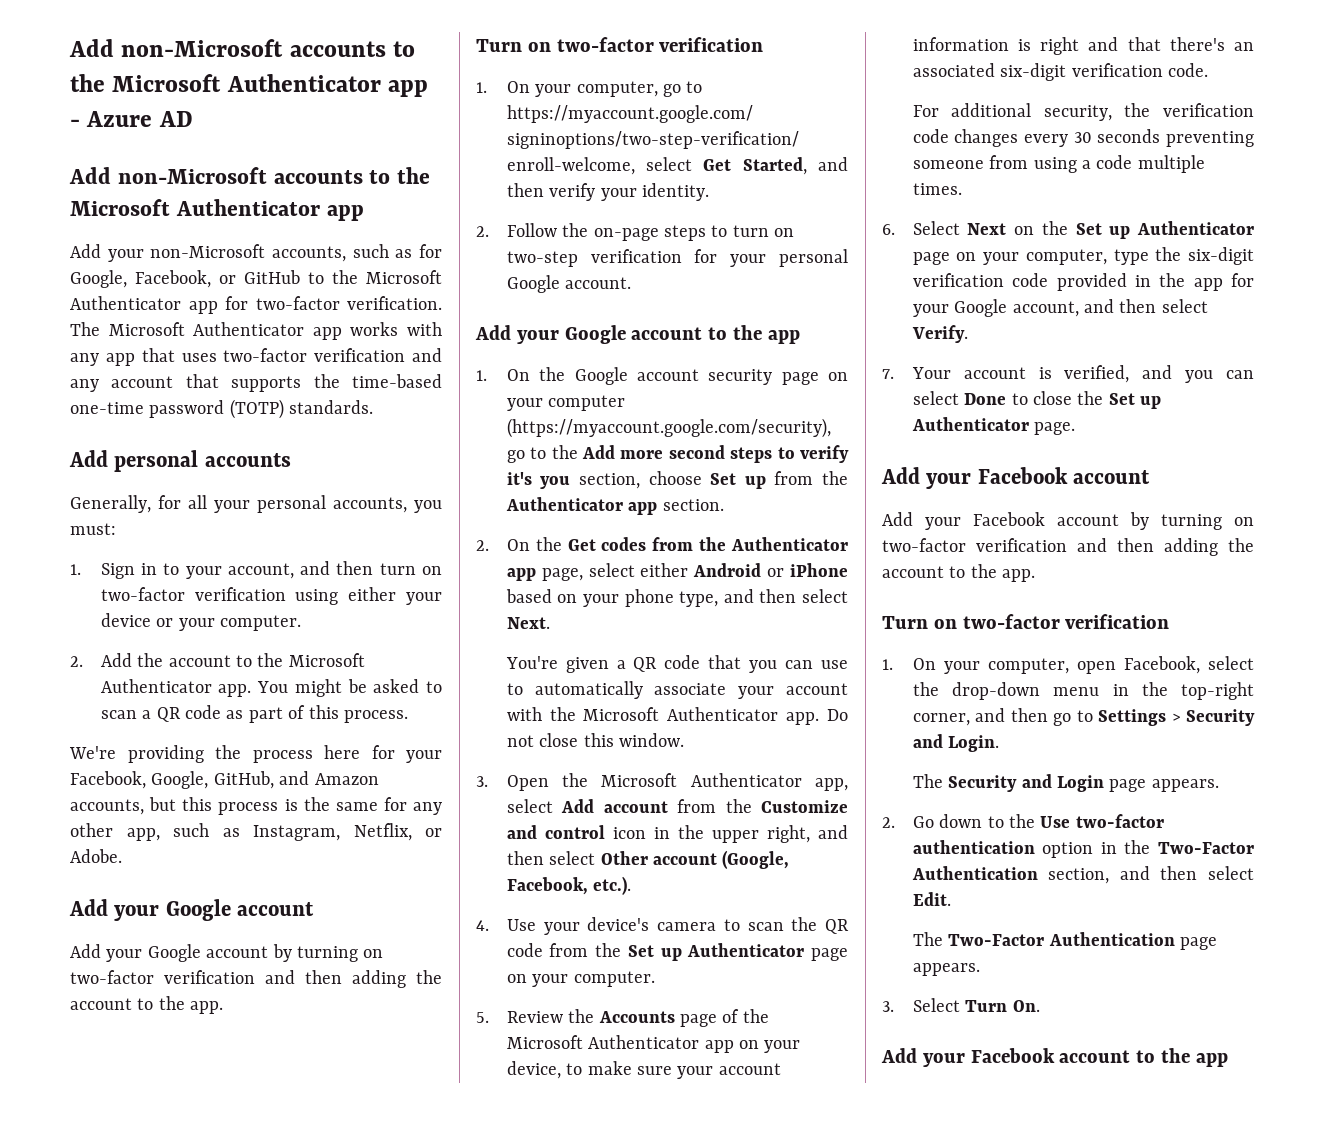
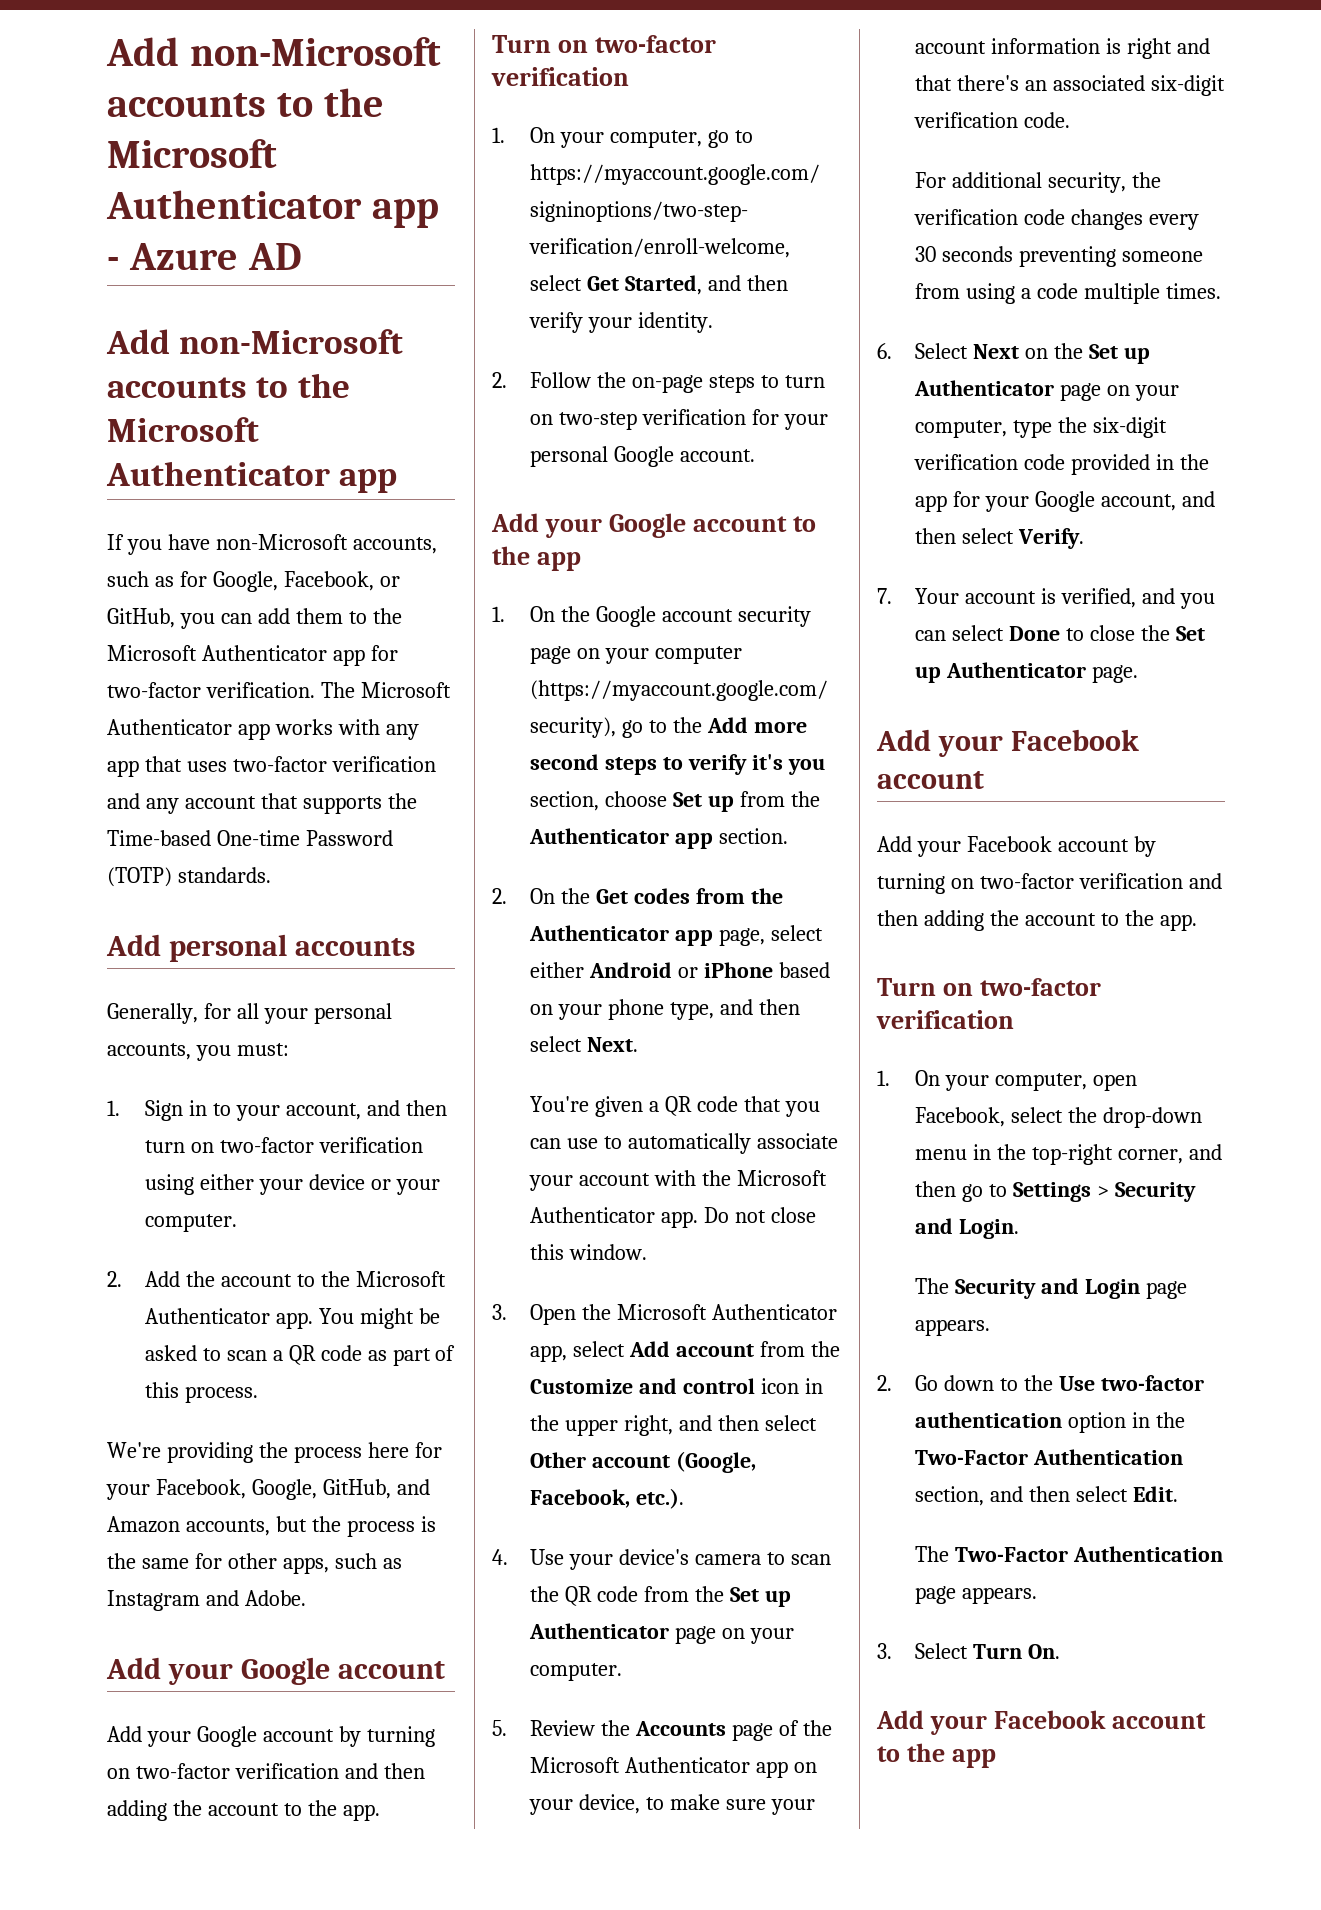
- Add your non-Microsoft accounts, such as for Google, Facebook, or GitHub to the Microsoft Authenticator app for two-factor verification.
+ If you have non-Microsoft accounts, such as for Google, Facebook, or GitHub, you can add them to the Microsoft Authenticator app for two-factor verification.
- The Microsoft Authenticator app works with any app that uses two-factor verification and any account that supports the time-based one-time password (TOTP) standards.
+ The Microsoft Authenticator app works with any app that uses two-factor verification and any account that supports the Time-based One-time Password (TOTP) standards.
- We're providing the process here for your Facebook, Google, GitHub, and Amazon accounts, but this process is the same for any other app, such as Instagram, Netflix, or Adobe.
+ We're providing the process here for your Facebook, Google, GitHub, and Amazon accounts, but the process is the same for other apps, such as Instagram and Adobe.

